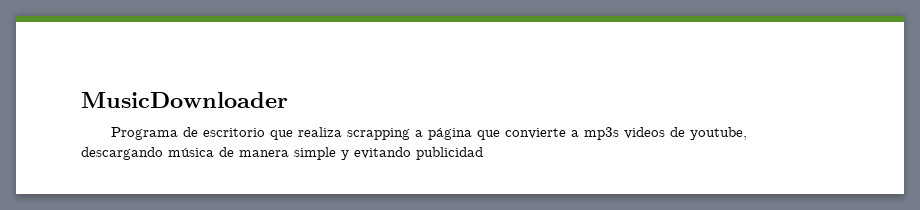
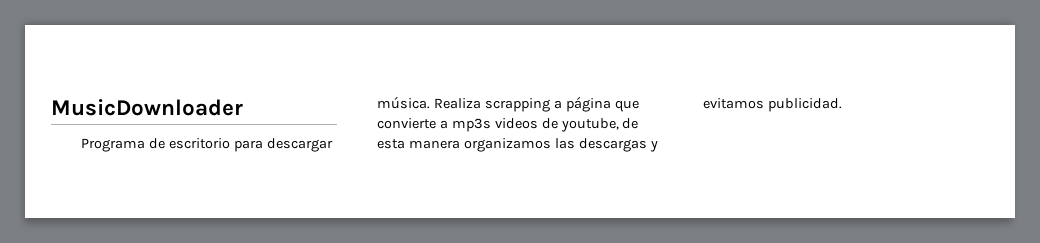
- Programa de escritorio que realiza scrapping a página que convierte a mp3s videos de youtube, descargando música de manera simple y evitando publicidad
+ Programa de escritorio para descargar música. Realiza scrapping a página que convierte a mp3s videos de youtube, de esta manera organizamos las descargas y evitamos publicidad.

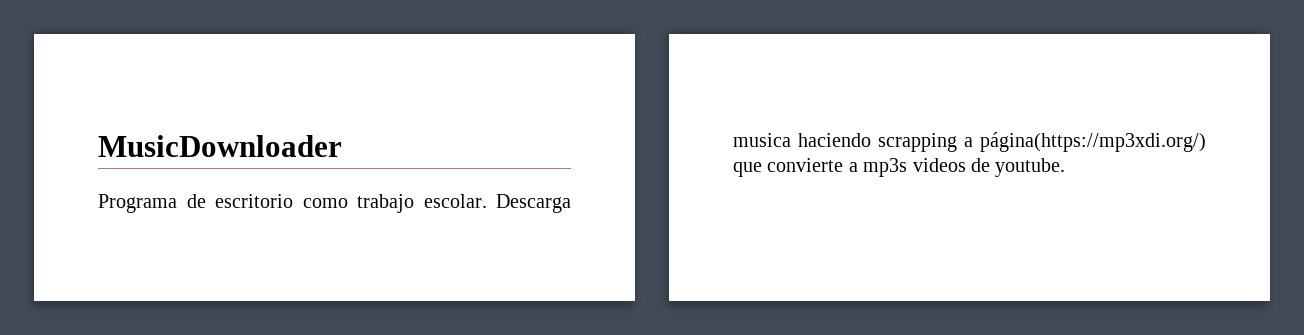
- Programa de escritorio para descargar música. Realiza scrapping a página que convierte a mp3s videos de youtube, de esta manera organizamos las descargas y evitamos publicidad.
+ Programa de escritorio como trabajo escolar. Descarga musica haciendo scrapping a página(https://mp3xdi.org/) que convierte a mp3s videos de youtube.

